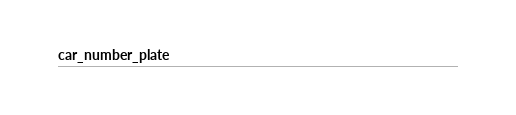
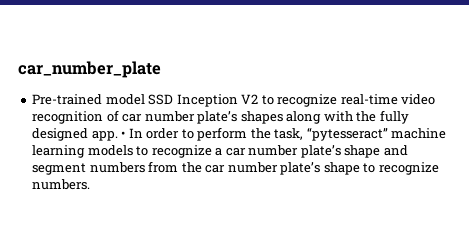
+ Pre-trained model SSD Inception V2 to recognize real-time video recognition of car number plate’s shapes along with the fully designed app. • In order to perform the task, “pytesseract” machine learning models to recognize a car number plate’s shape and segment numbers from the car number plate’s shape to recognize numbers.

